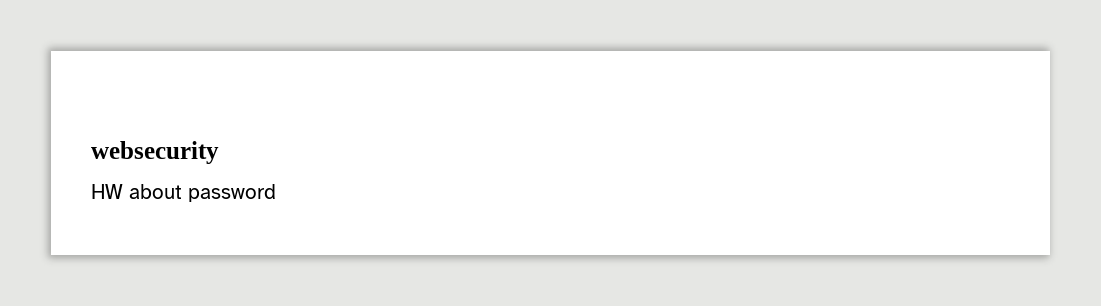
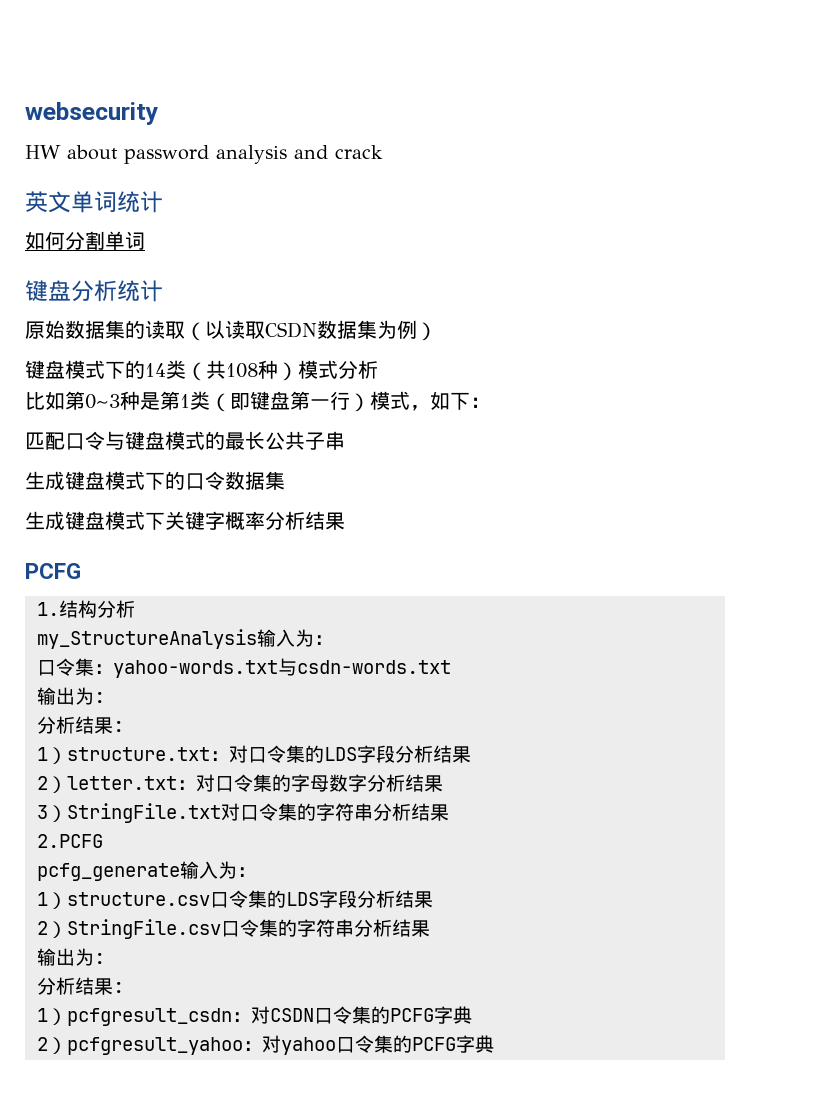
- HW about password
+ HW about password analysis and crack
+ 英文单词统计
+ 如何分割单词
+ 键盘分析统计
+ 原始数据集的读取（以读取CSDN数据集为例）
+ 键盘模式下的14类（共108种）模式分析
+ 比如第0~3种是第1类（即键盘第一行）模式，如下：
+ 匹配口令与键盘模式的最长公共子串
+ 生成键盘模式下的口令数据集
+ 生成键盘模式下关键字概率分析结果
+ PCFG
+ 1.结构分析
+ my_StructureAnalysis输入为：
+ 口令集：yahoo-words.txt与csdn-words.txt
+ 输出为:
+ 分析结果:
+ 1）structure.txt：对口令集的LDS字段分析结果
+ 2）letter.txt：对口令集的字母数字分析结果
+ 3）StringFile.txt对口令集的字符串分析结果
+ 2.PCFG
+ pcfg_generate输入为：
+ 1）structure.csv口令集的LDS字段分析结果
+ 2）StringFile.csv口令集的字符串分析结果
+ 输出为:
+ 分析结果:
+ 1）pcfgresult_csdn：对CSDN口令集的PCFG字典
+ 2）pcfgresult_yahoo：对yahoo口令集的PCFG字典

